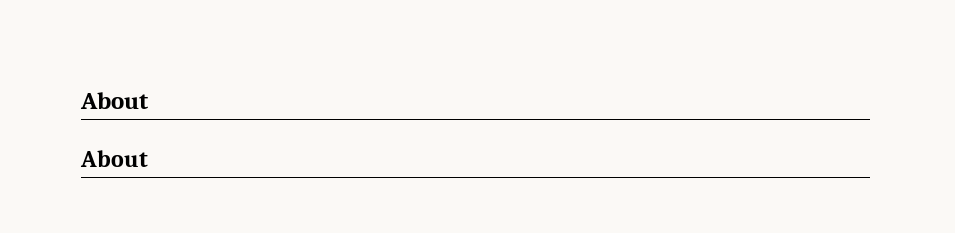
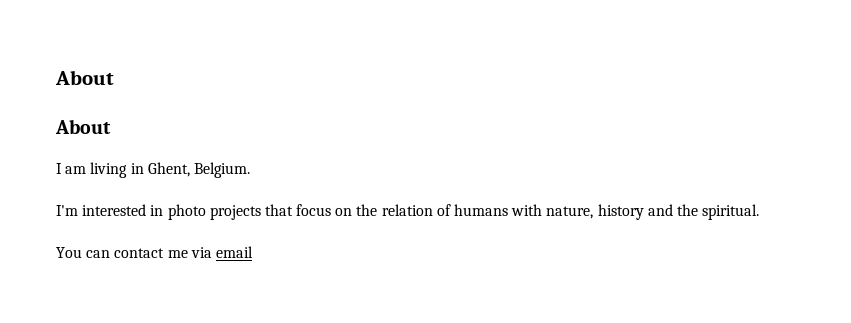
+ I am living in Ghent, Belgium.
+ I'm interested in photo projects that focus on the relation of humans with nature, history and the spiritual.
+ You can contact me via email

